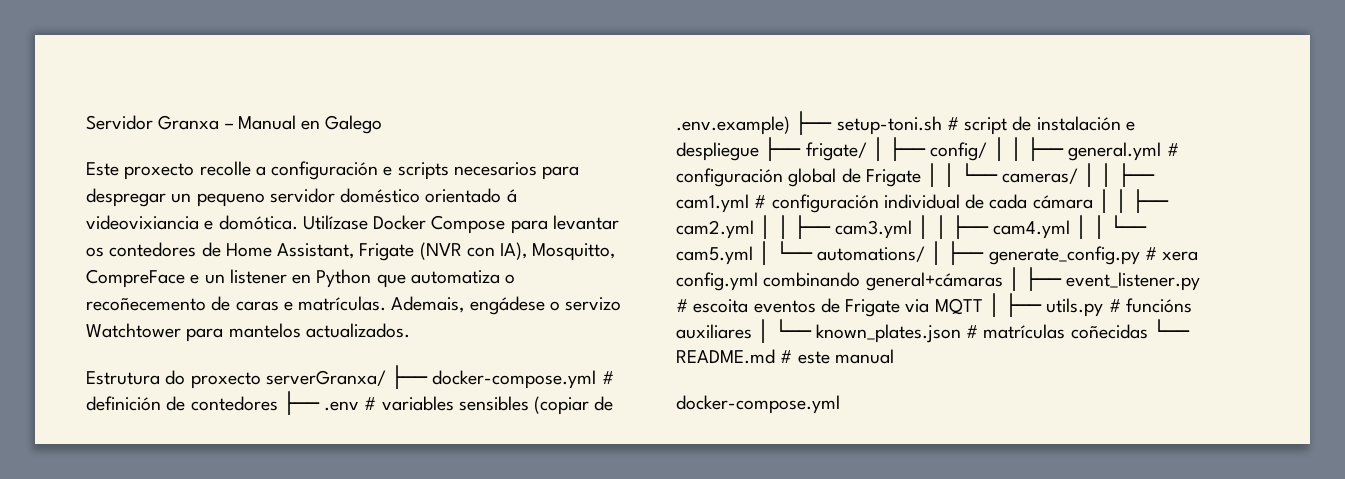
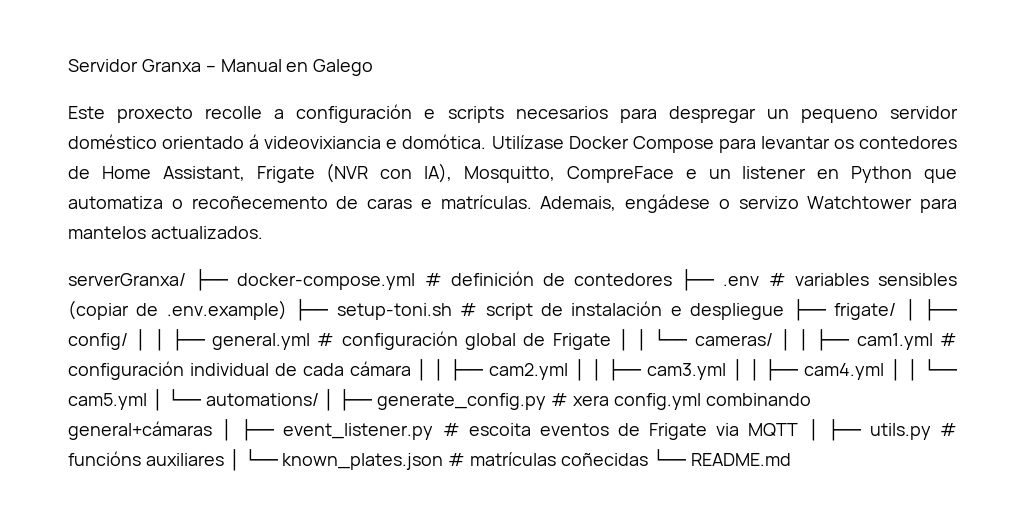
- Estrutura do proxecto serverGranxa/ ├── docker-compose.yml # definición de contedores ├── .env # variables sensibles (copiar de .env.example) ├── setup-toni.sh # script de instalación e despliegue ├── frigate/ │ ├── config/ │ │ ├── general.yml # configuración global de Frigate │ │ └── cameras/ │ │ ├── cam1.yml # configuración individual de cada cámara │ │ ├── cam2.yml │ │ ├── cam3.yml │ │ ├── cam4.yml │ │ └── cam5.yml │ └── automations/ │ ├── generate_config.py # xera config.yml combinando general+cámaras │ ├── event_listener.py # escoita eventos de Frigate via MQTT │ ├── utils.py # funcións auxiliares │ └── known_plates.json # matrículas coñecidas └── README.md # este manual
- docker-compose.yml
+ serverGranxa/ ├── docker-compose.yml # definición de contedores ├── .env # variables sensibles (copiar de .env.example) ├── setup-toni.sh # script de instalación e despliegue ├── frigate/ │ ├── config/ │ │ ├── general.yml # configuración global de Frigate │ │ └── cameras/ │ │ ├── cam1.yml # configuración individual de cada cámara │ │ ├── cam2.yml │ │ ├── cam3.yml │ │ ├── cam4.yml │ │ └── cam5.yml │ └── automations/ │ ├── generate_config.py # xera config.yml combinando general+cámaras │ ├── event_listener.py # escoita eventos de Frigate via MQTT │ ├── utils.py # funcións auxiliares │ └── known_plates.json # matrículas coñecidas └── README.md

